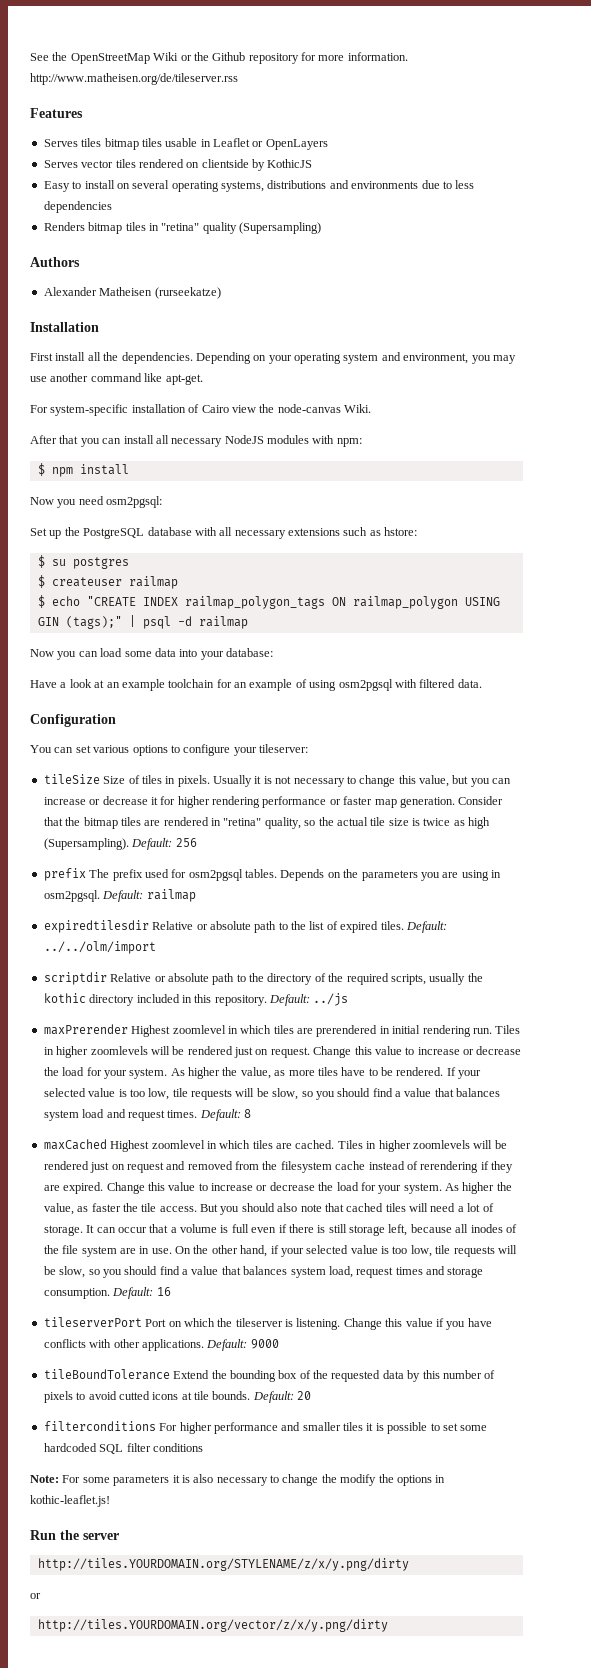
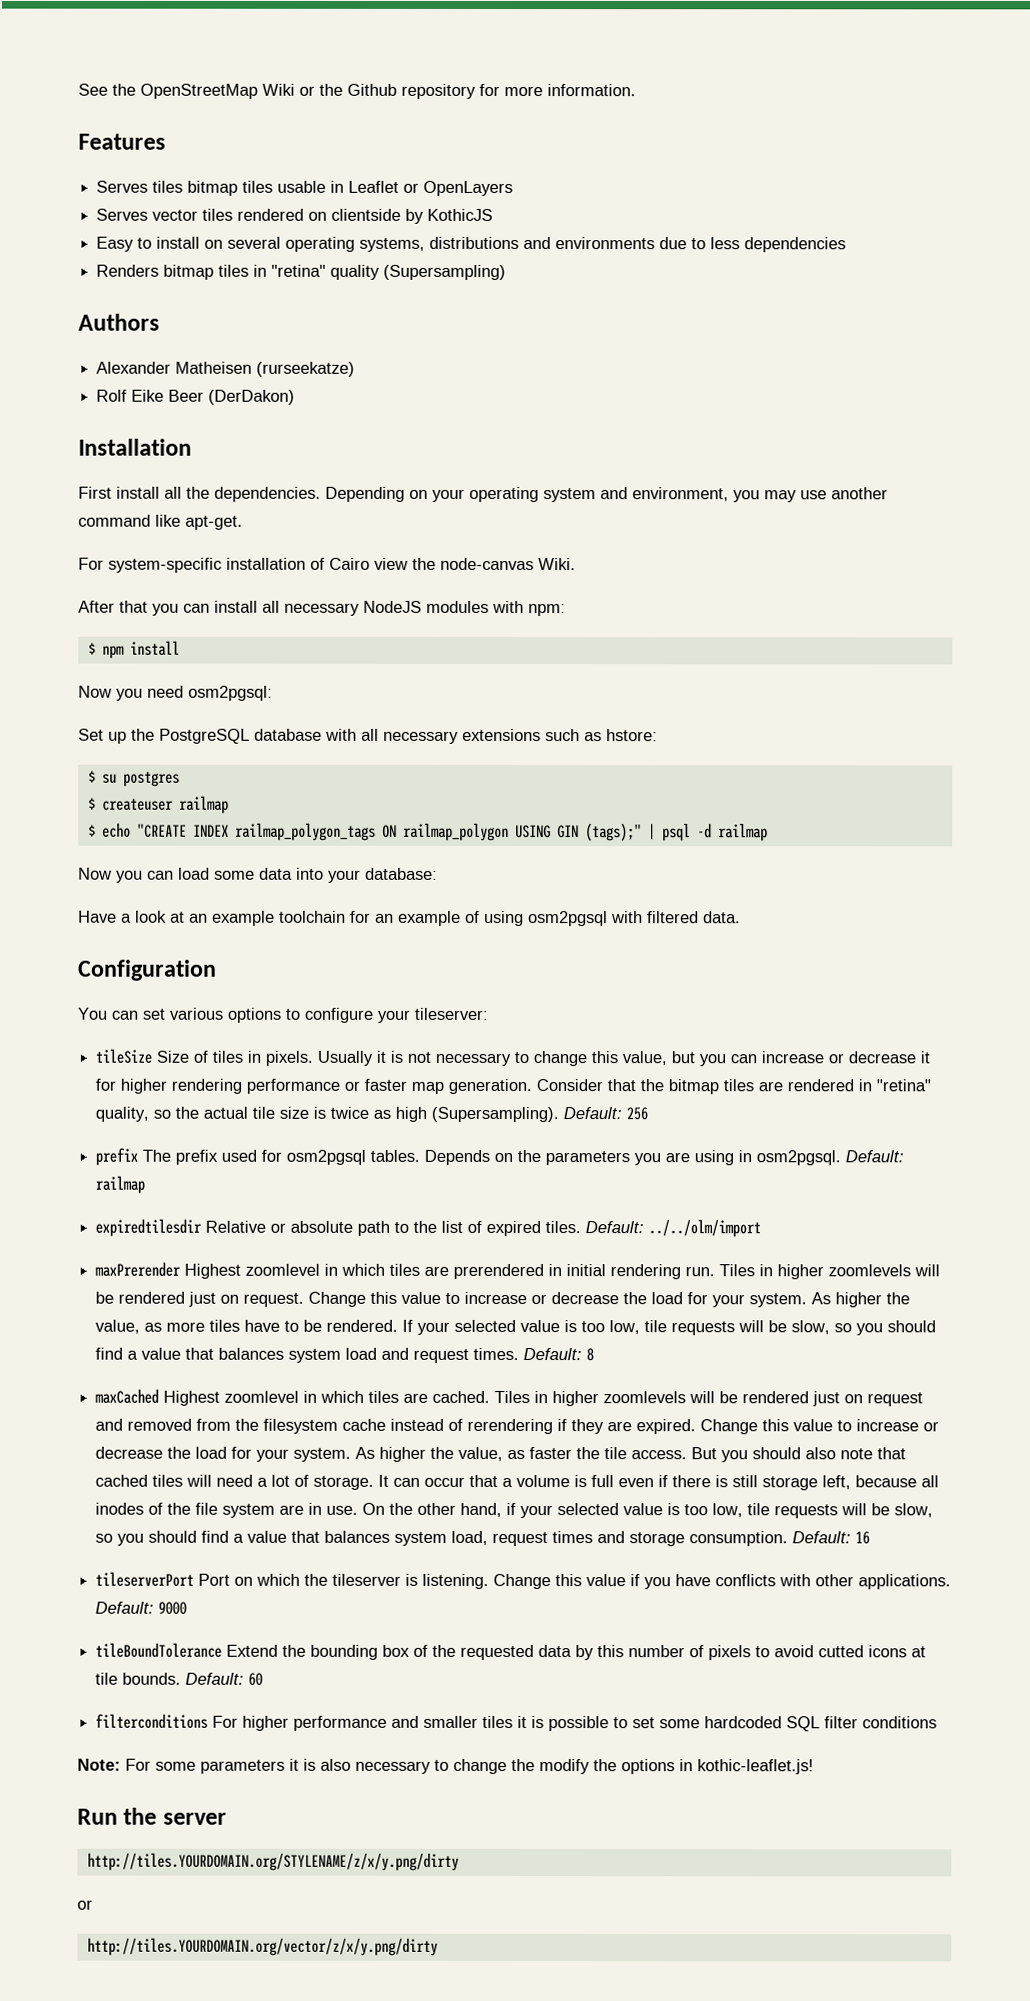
- See the OpenStreetMap Wiki or the Github repository for more information. http://www.matheisen.org/de/tileserver.rss
+ See the OpenStreetMap Wiki or the Github repository for more information.
+ Rolf Eike Beer (DerDakon)
- scriptdir Relative or absolute path to the directory of the required scripts, usually the kothic directory included in this repository. Default: ../js
- Default: 20
+ Default: 60

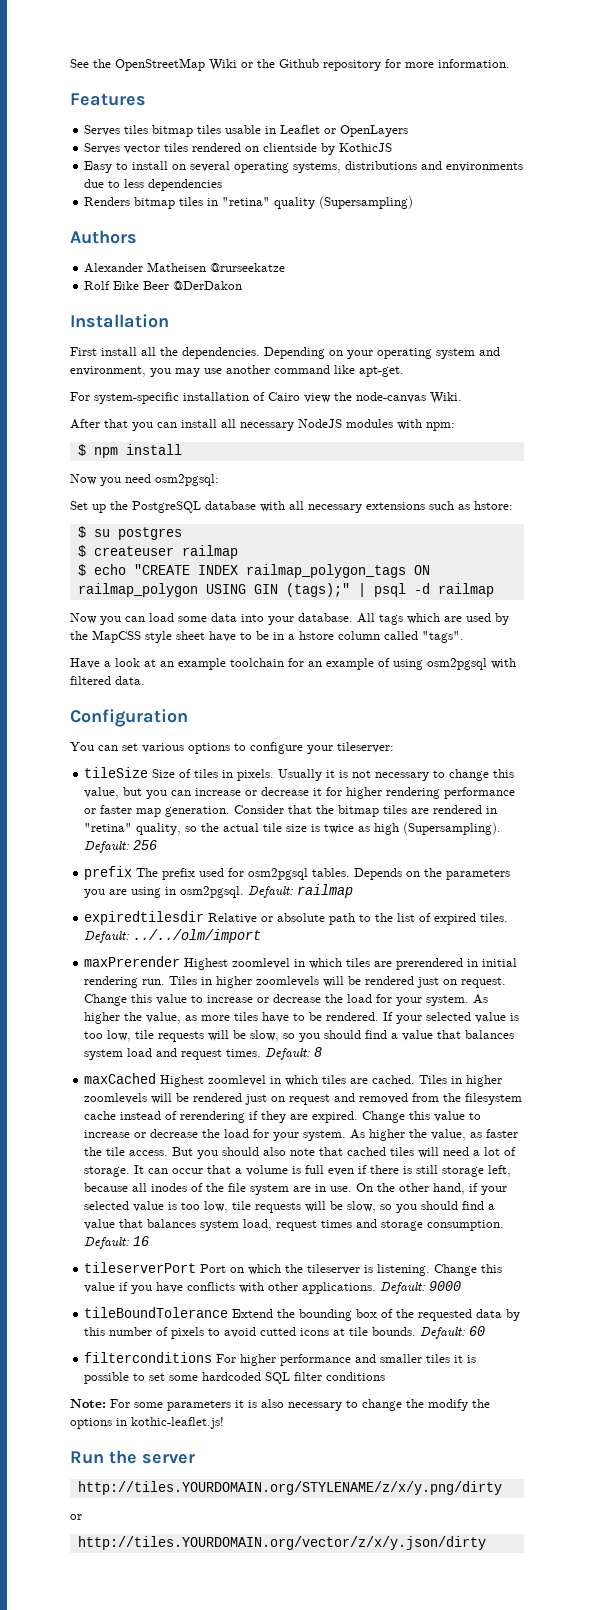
- Alexander Matheisen (rurseekatze)
+ Alexander Matheisen @rurseekatze
- Rolf Eike Beer (DerDakon)
+ Rolf Eike Beer @DerDakon
- Now you can load some data into your database:
+ Now you can load some data into your database. All tags which are used by the MapCSS style sheet have to be in a hstore column called "tags".
- http://tiles.YOURDOMAIN.org/vector/z/x/y.png/dirty
+ http://tiles.YOURDOMAIN.org/vector/z/x/y.json/dirty

